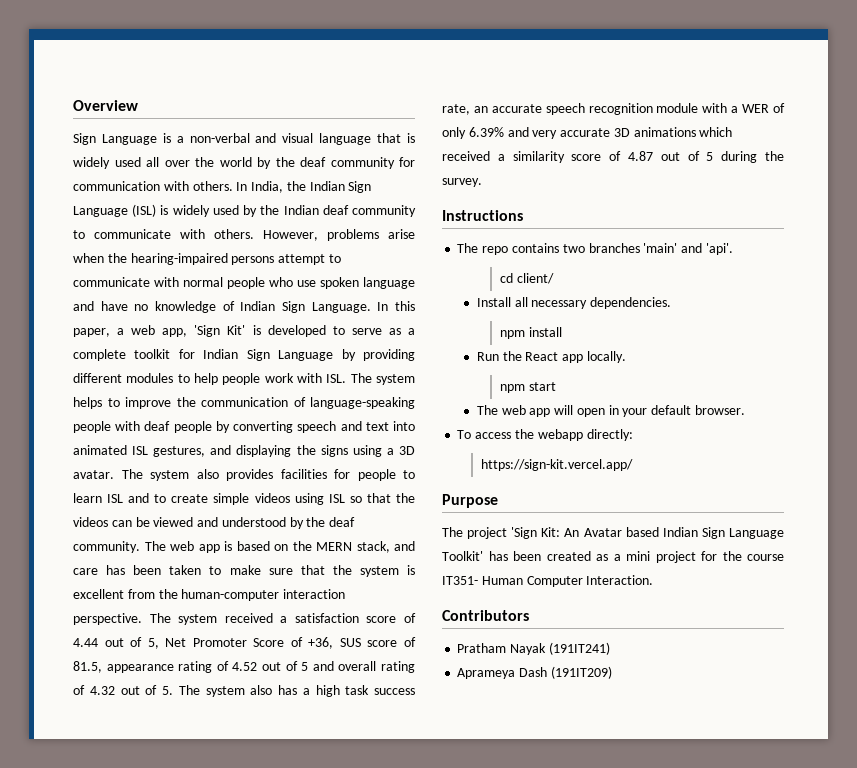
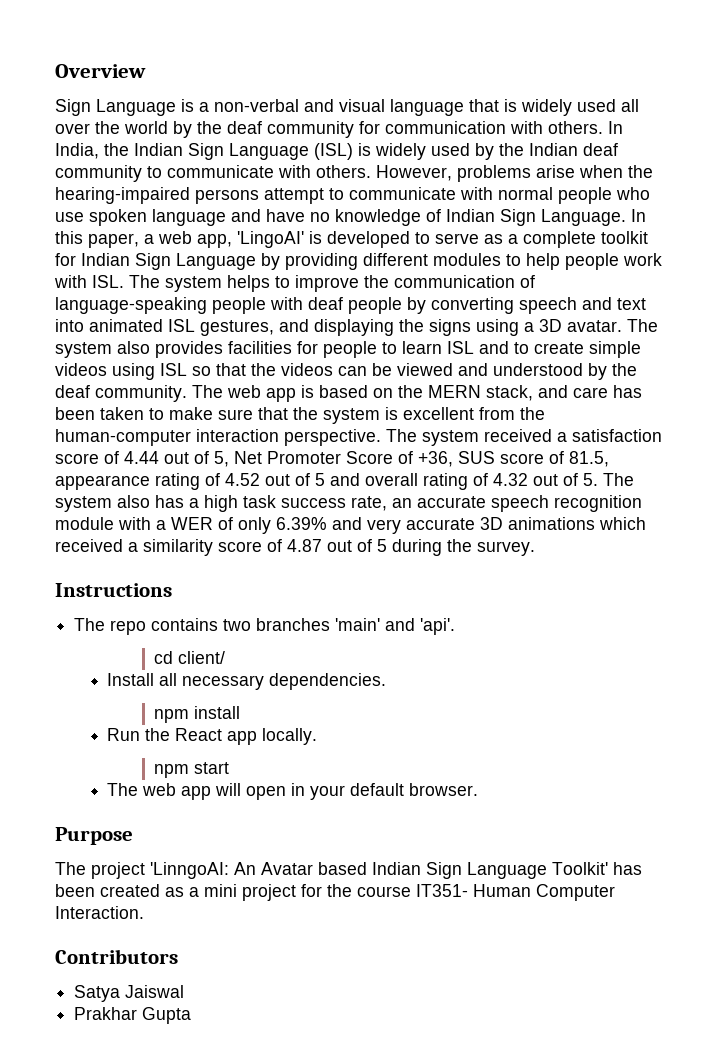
- In this paper, a web app, 'Sign Kit' is developed to serve as a complete toolkit for Indian Sign Language by providing different modules to help people work with ISL. The system helps to improve the communication of language-speaking people with deaf people by converting speech and text into animated ISL gestures, and displaying the signs using a 3D avatar.
+ In this paper, a web app, 'LingoAI' is developed to serve as a complete toolkit for Indian Sign Language by providing different modules to help people work with ISL. The system helps to improve the communication of language-speaking people with deaf people by converting speech and text into animated ISL gestures, and displaying the signs using a 3D avatar.
- To access the webapp directly:
- https://sign-kit.vercel.app/
- The project 'Sign Kit: An Avatar based Indian Sign Language Toolkit' has been created as a mini project for the course IT351- Human Computer Interaction.
+ The project 'LinngoAI: An Avatar based Indian Sign Language Toolkit' has been created as a mini project for the course IT351- Human Computer Interaction.
- Pratham Nayak (191IT241)
- Aprameya Dash (191IT209)
+ Satya Jaiswal
+ Prakhar Gupta

